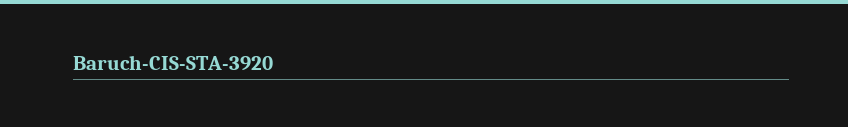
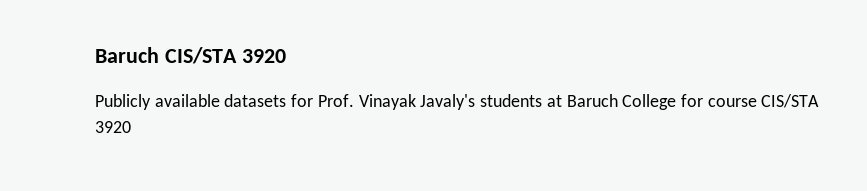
- Baruch-CIS-STA-3920
+ Baruch CIS/STA 3920
+ Publicly available datasets for Prof. Vinayak Javaly's students at Baruch College for course CIS/STA 3920

